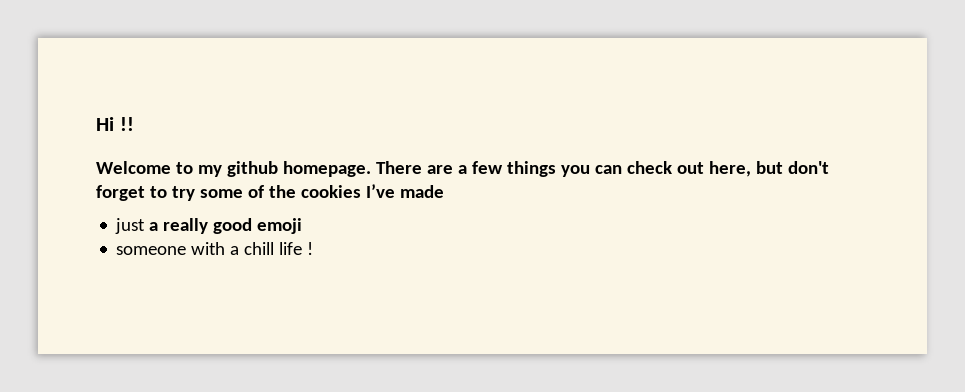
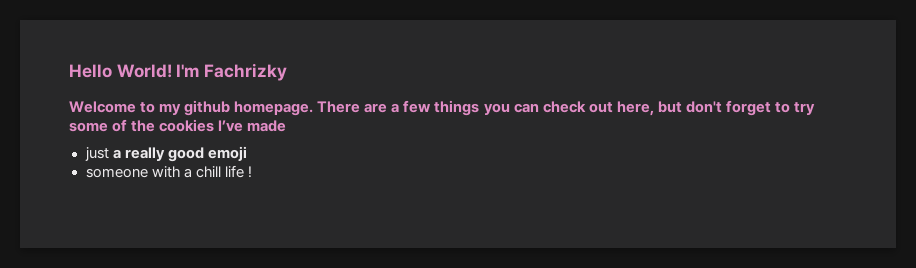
- Hi !!
+ Hello World! I'm Fachrizky

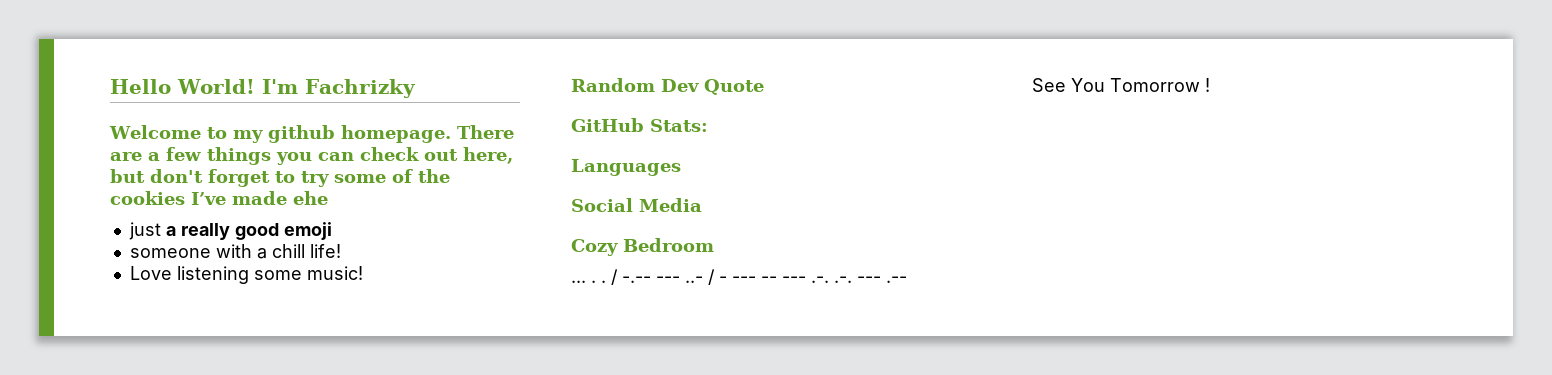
- There are a few things you can check out here, but don't forget to try some of the cookies I’ve made
+ There are a few things you can check out here, but don't forget to try some of the cookies I’ve made ehe
- someone with a chill life !
+ someone with a chill life!
+ Love listening some music!
+ Random Dev Quote
+ GitHub Stats:
+ Languages
+ Social Media
+ Cozy Bedroom
+ ... . . / -.-- --- ..- / - --- -- --- .-. .-. --- .--
+ See You Tomorrow !

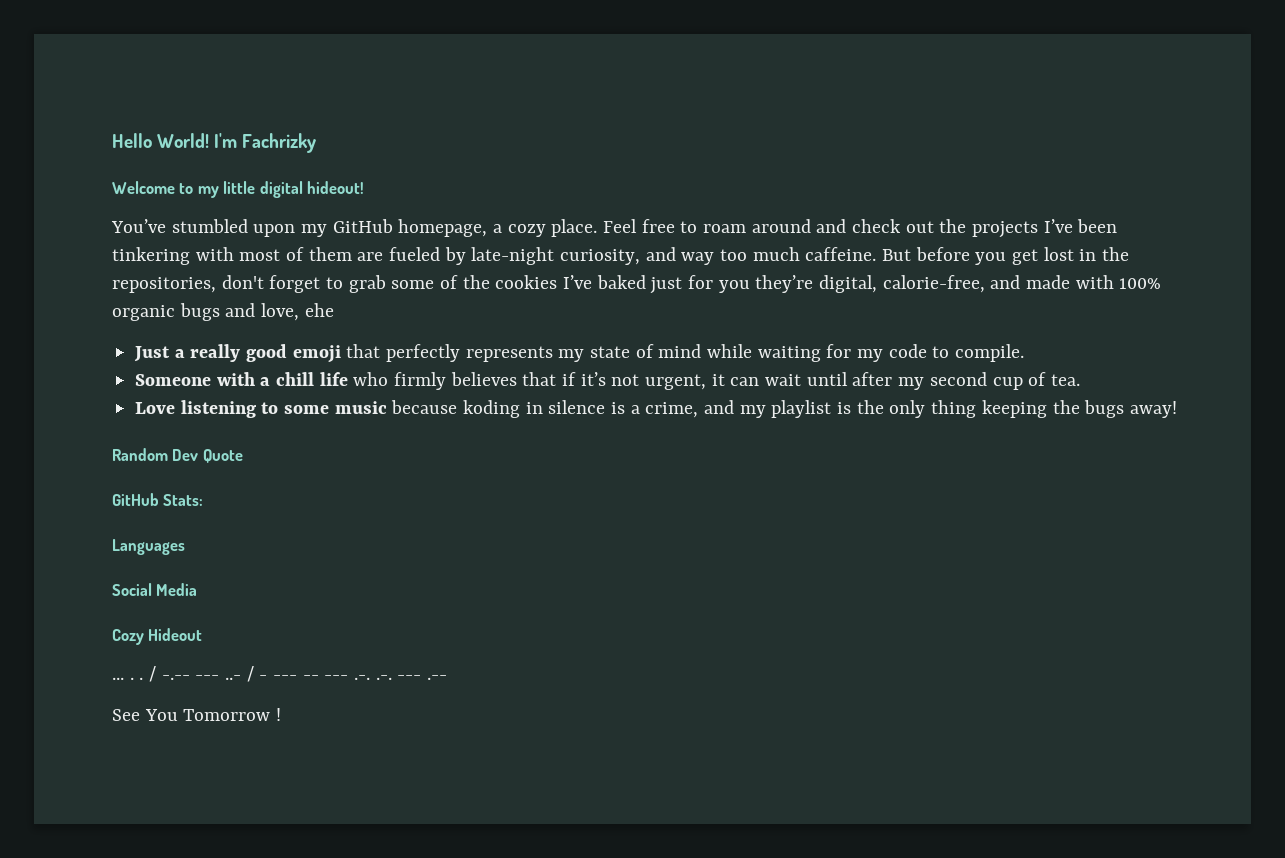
- Welcome to my github homepage. There are a few things you can check out here, but don't forget to try some of the cookies I’ve made ehe
+ Welcome to my little digital hideout!
+ You’ve stumbled upon my GitHub homepage, a cozy place. Feel free to roam around and check out the projects I’ve been tinkering with most of them are fueled by late-night curiosity, and way too much caffeine. But before you get lost in the repositories, don't forget to grab some of the cookies I’ve baked just for you they’re digital, calorie-free, and made with 100% organic bugs and love, ehe
- just a really good emoji
- someone with a chill life!
- Love listening some music!
+ Just a really good emoji that perfectly represents my state of mind while waiting for my code to compile.
+ Someone with a chill life who firmly believes that if it’s not urgent, it can wait until after my second cup of tea.
+ Love listening to some music because koding in silence is a crime, and my playlist is the only thing keeping the bugs away!
- Cozy Bedroom
+ Cozy Hideout

